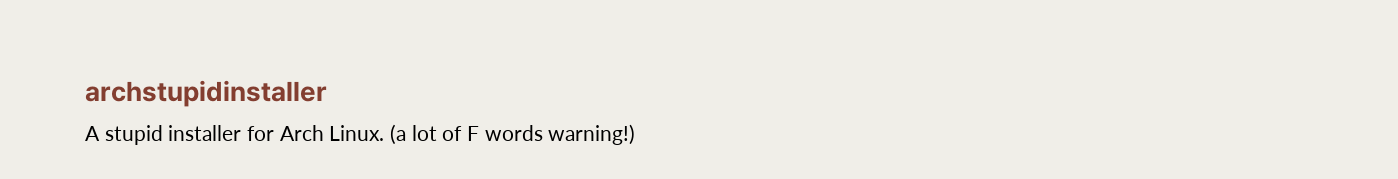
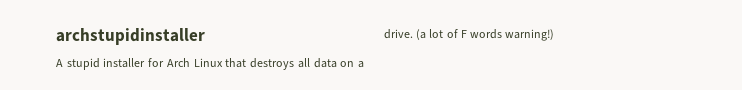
- A stupid installer for Arch Linux.
+ A stupid installer for Arch Linux that destroys all data on a drive.

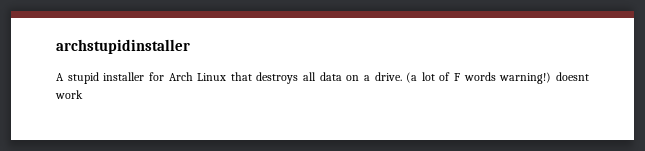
- (a lot of F words warning!)
+ (a lot of F words warning!) doesnt work

